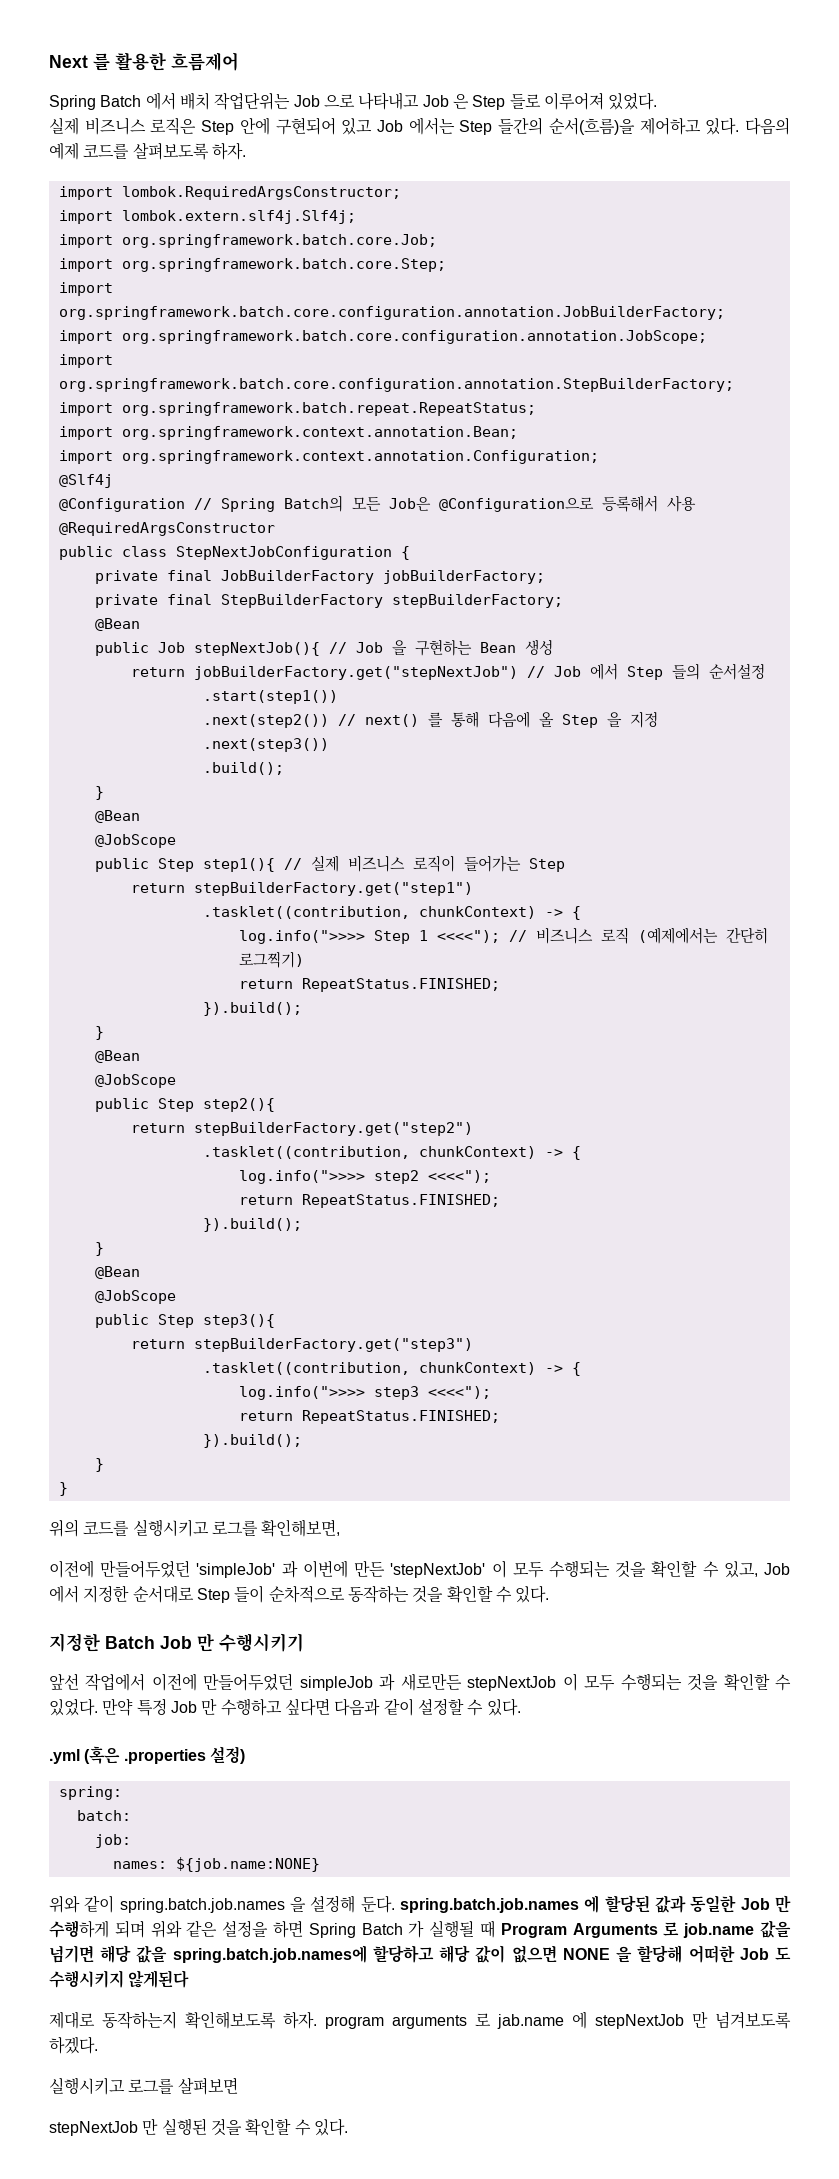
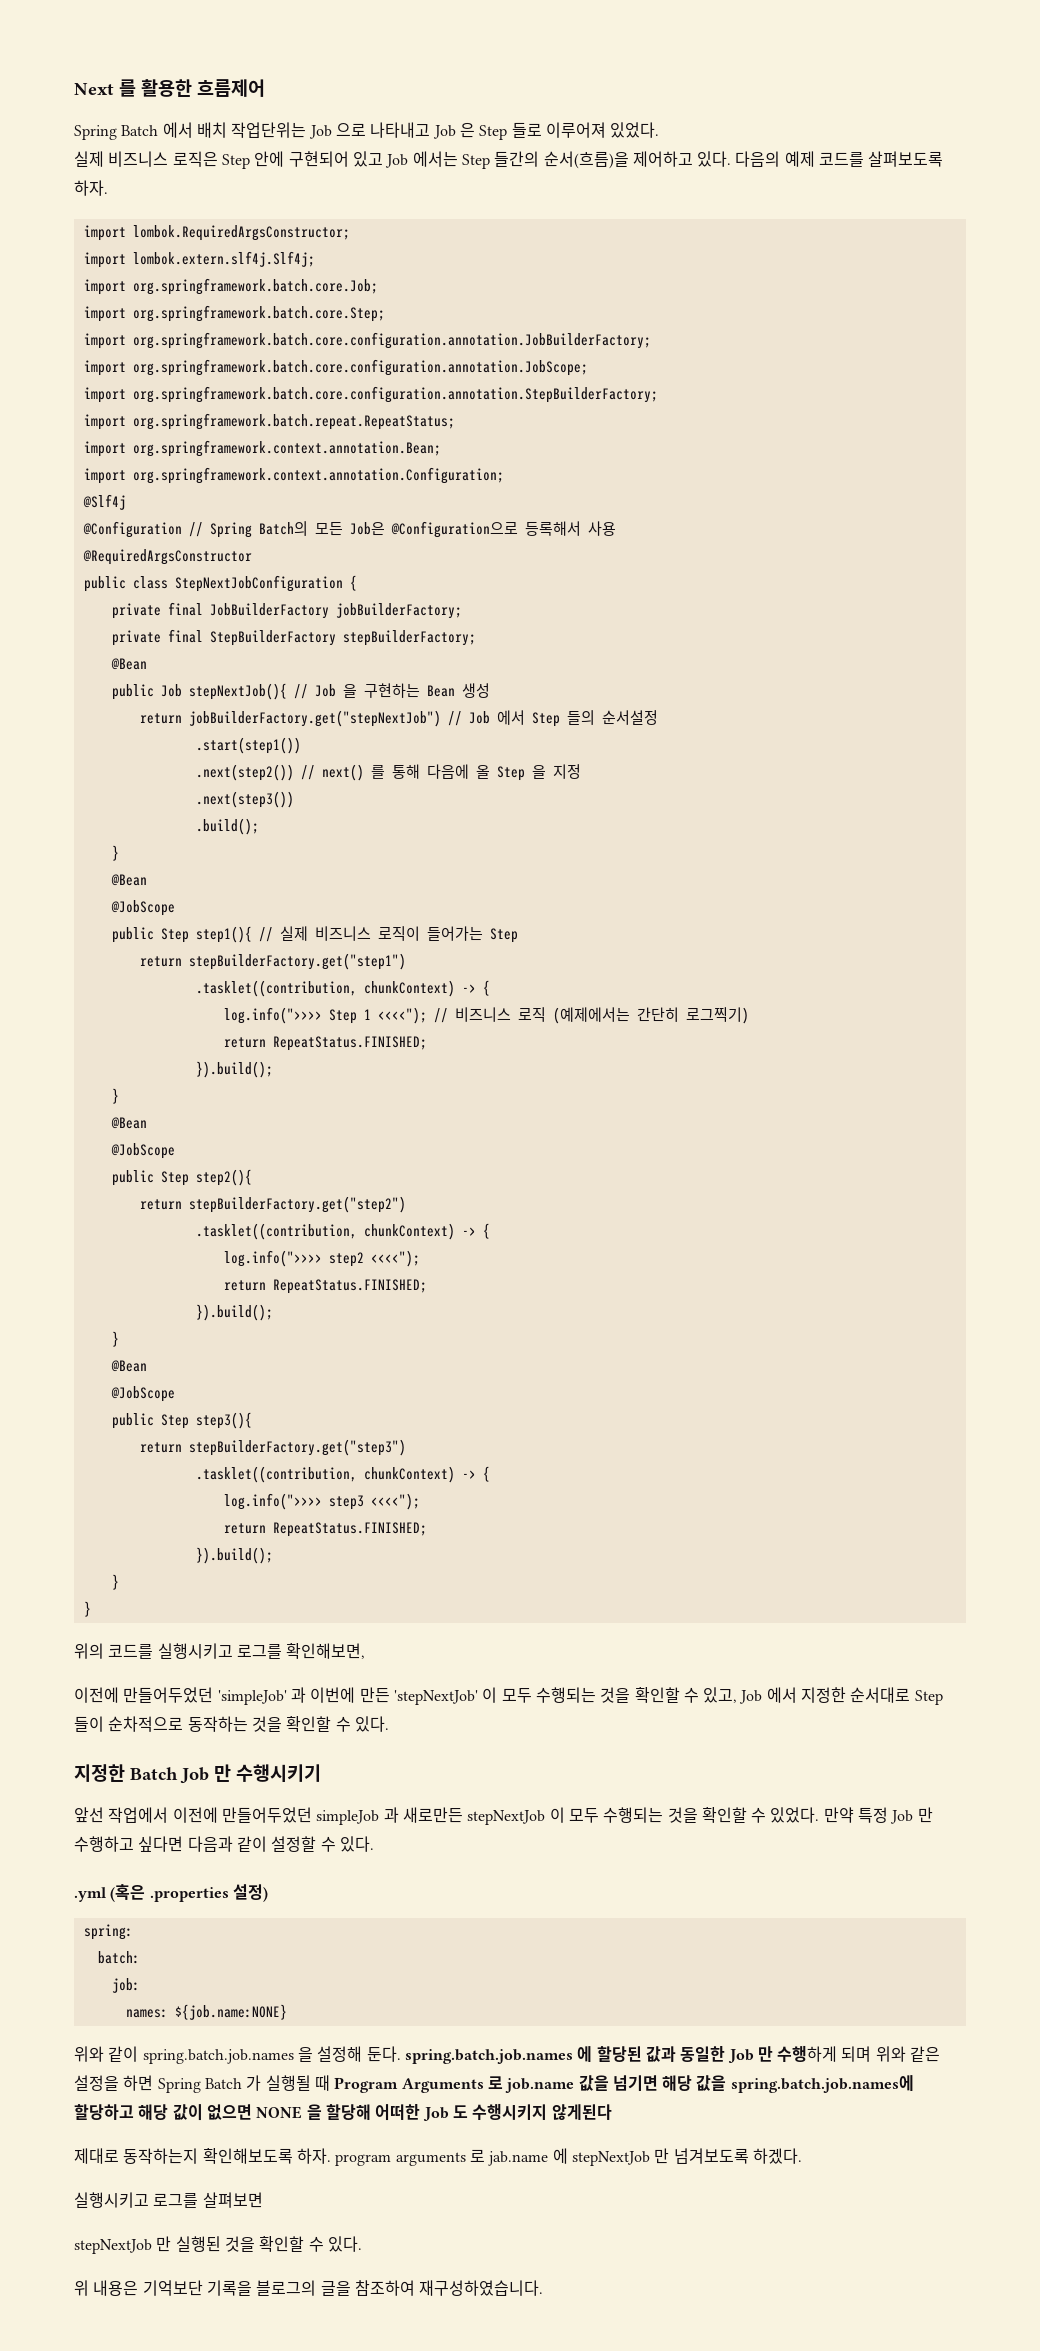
+ 위 내용은 기억보단 기록을 블로그의 글을 참조하여 재구성하였습니다.

